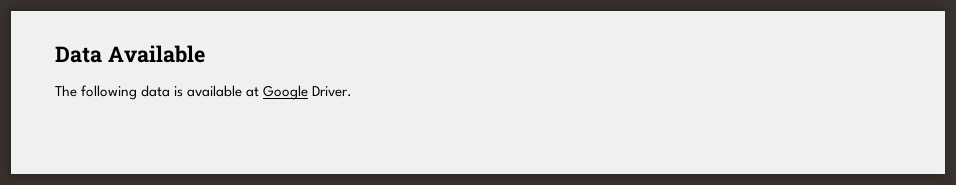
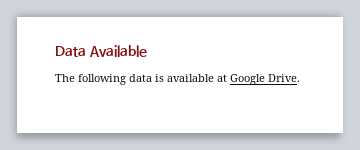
- The following data is available at Google Driver.
+ The following data is available at Google Drive.

